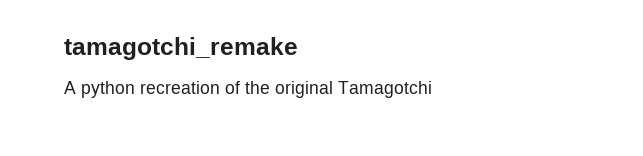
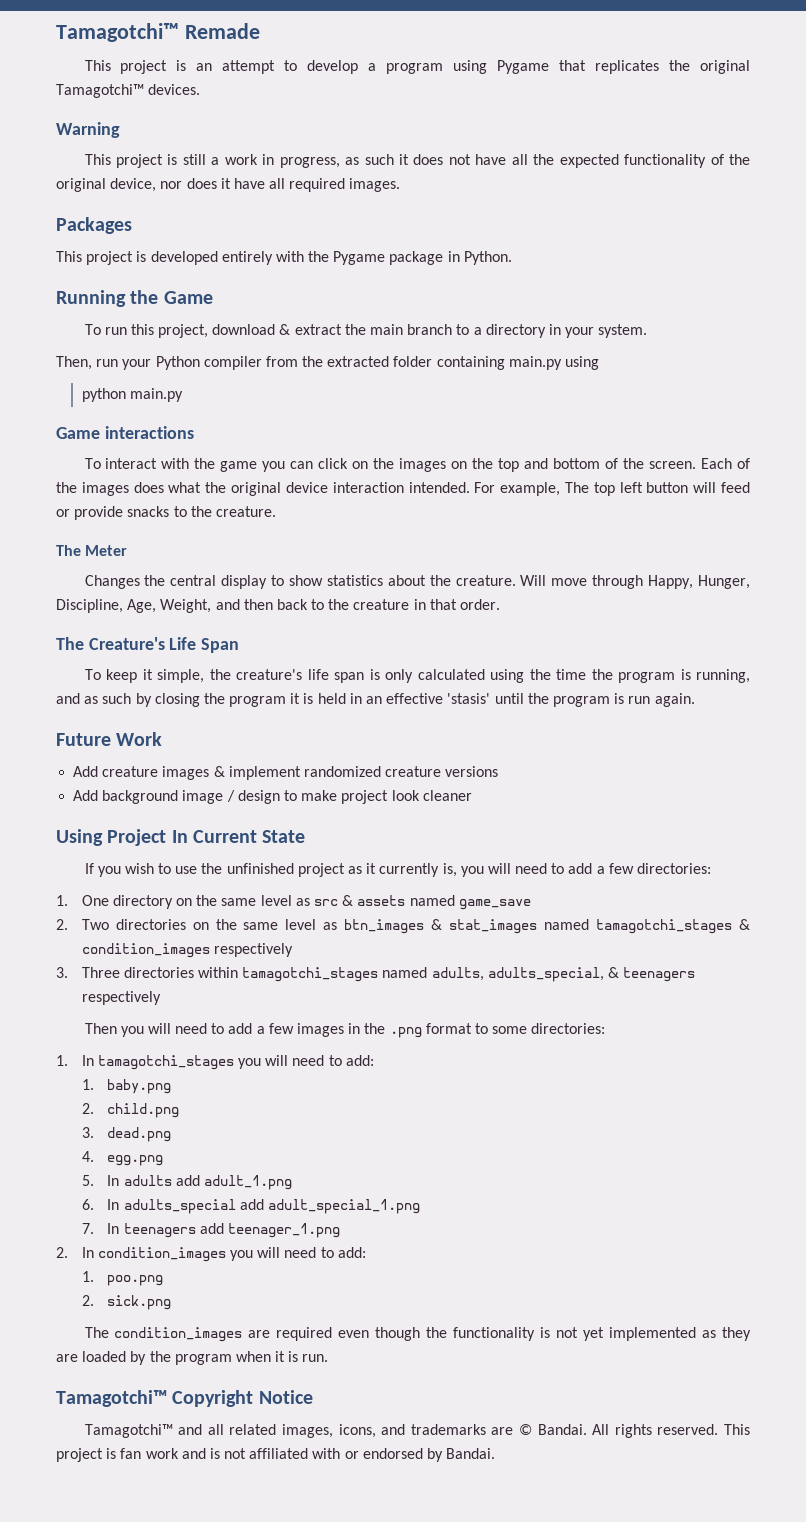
- tamagotchi_remake
- A python recreation of the original Tamagotchi
+ Tamagotchi™ Remade
+ This project is an attempt to develop a program using Pygame that replicates the original Tamagotchi™ devices.
+ Warning
+ This project is still a work in progress, as such it does not have all the expected functionality of the original device, nor does it have all required images.
+ Packages
+ This project is developed entirely with the Pygame package in Python.
+ Running the Game
+ To run this project, download & extract the main branch to a directory in your system.
+ Then, run your Python compiler from the extracted folder containing main.py using
+ python main.py
+ Game interactions
+ To interact with the game you can click on the images on the top and bottom of the screen. Each of the images does what the original device interaction intended. For example, The top left button will feed or provide snacks to the creature.
+ The Meter
+ Changes the central display to show statistics about the creature. Will move through Happy, Hunger, Discipline, Age, Weight, and then back to the creature in that order.
+ The Creature's Life Span
+ To keep it simple, the creature's life span is only calculated using the time the program is running, and as such by closing the program it is held in an effective 'stasis' until the program is run again.
+ Future Work
+ Add creature images & implement randomized creature versions
+ Add background image / design to make project look cleaner
+ Using Project In Current State
+ If you wish to use the unfinished project as it currently is, you will need to add a few directories:
+ 1. One directory on the same level as src & assets named game_save
+ 2. Two directories on the same level as btn_images & stat_images named tamagotchi_stages & condition_images respectively
+ 3. Three directories within tamagotchi_stages named adults, adults_special, & teenagers respectively
+ Then you will need to add a few images in the .png format to some directories:
+ 1. In tamagotchi_stages you will need to add:
+ 1. baby.png
+ 2. child.png
+ 3. dead.png
+ 4. egg.png
+ 5. In adults add adult_1.png
+ 6. In adults_special add adult_special_1.png
+ 7. In teenagers add teenager_1.png
+ 2. In condition_images you will need to add:
+ 1. poo.png
+ 2. sick.png
+ The condition_images are required even though the functionality is not yet implemented as they are loaded by the program when it is run.
+ Tamagotchi™ Copyright Notice
+ Tamagotchi™ and all related images, icons, and trademarks are © Bandai. All rights reserved. This project is fan work and is not affiliated with or endorsed by Bandai.

